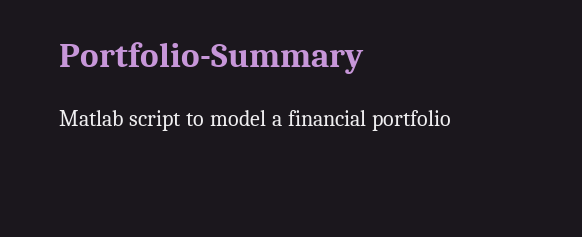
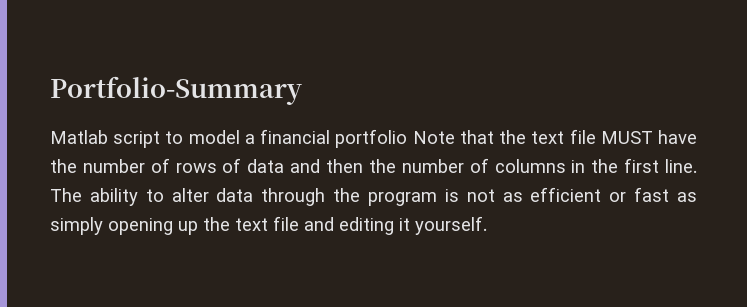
- Matlab script to model a financial portfolio
+ Matlab script to model a financial portfolio Note that the text file MUST have the number of rows of data and then the number of columns in the first line. The ability to alter data through the program is not as efficient or fast as simply opening up the text file and editing it yourself.

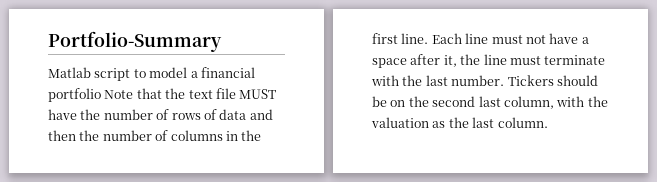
- The ability to alter data through the program is not as efficient or fast as simply opening up the text file and editing it yourself.
+ Each line must not have a space after it, the line must terminate with the last number. Tickers should be on the second last column, with the valuation as the last column.

